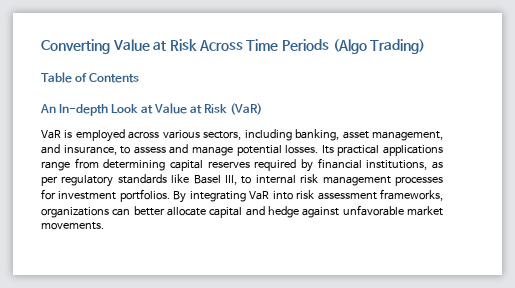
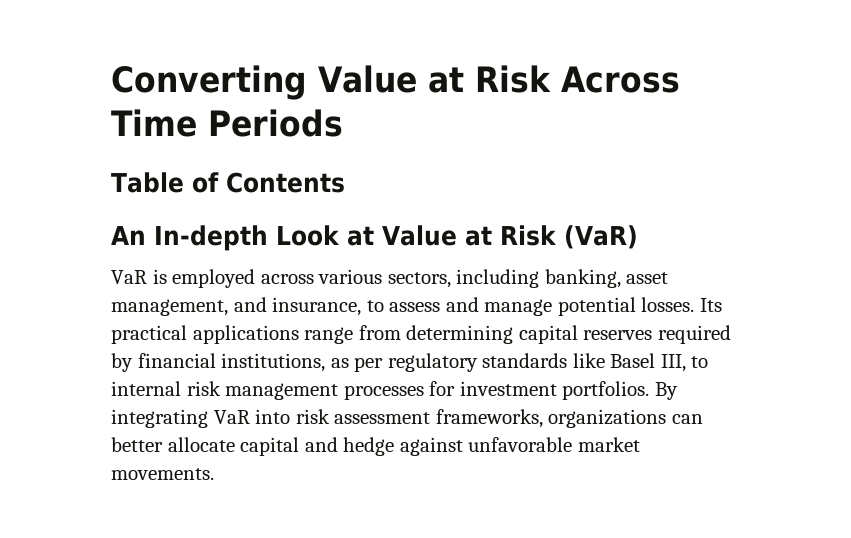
- Converting Value at Risk Across Time Periods (Algo Trading)
+ Converting Value at Risk Across Time Periods

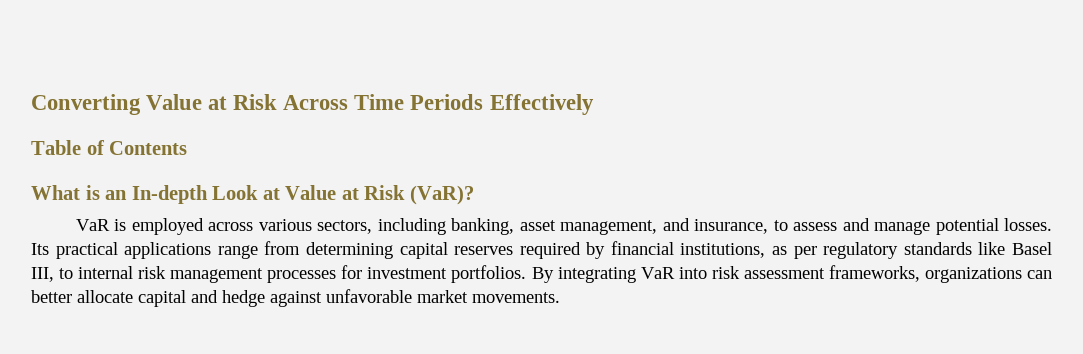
- Converting Value at Risk Across Time Periods
+ Converting Value at Risk Across Time Periods Effectively
- An In-depth Look at Value at Risk (VaR)
+ What is an In-depth Look at Value at Risk (VaR)?

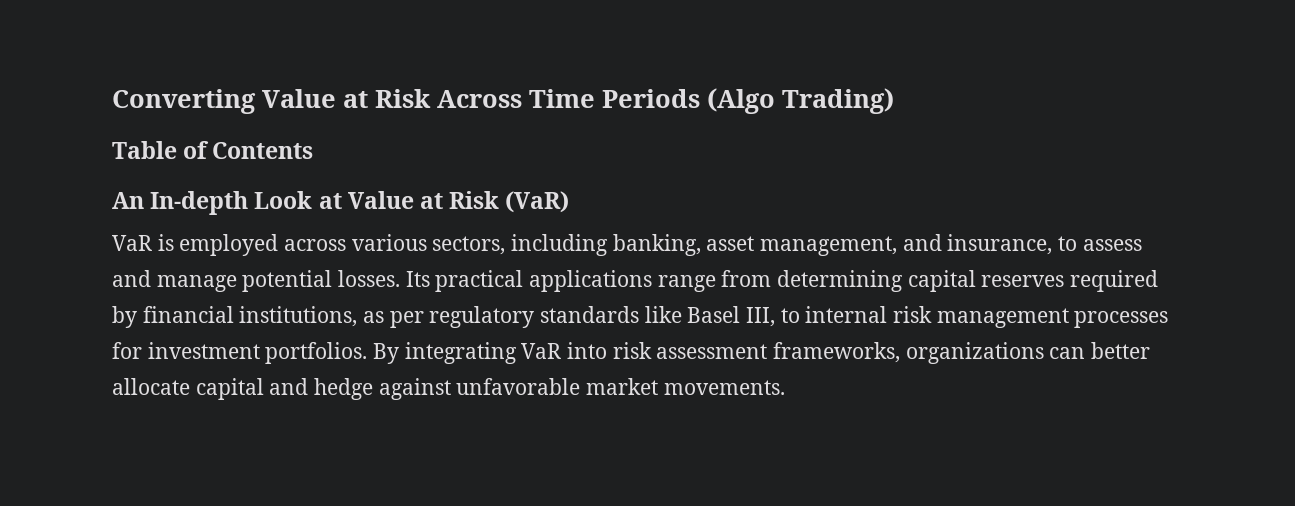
- Converting Value at Risk Across Time Periods Effectively
+ Converting Value at Risk Across Time Periods (Algo Trading)
- What is an In-depth Look at Value at Risk (VaR)?
+ An In-depth Look at Value at Risk (VaR)

